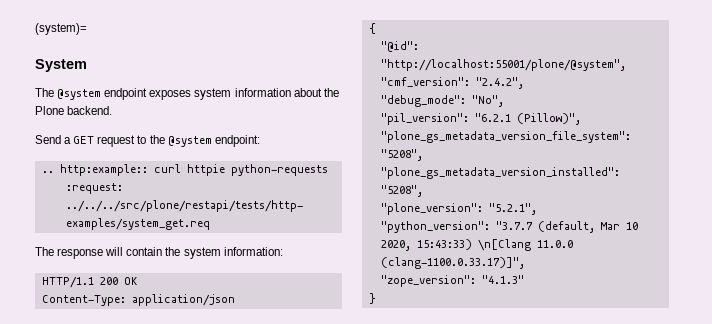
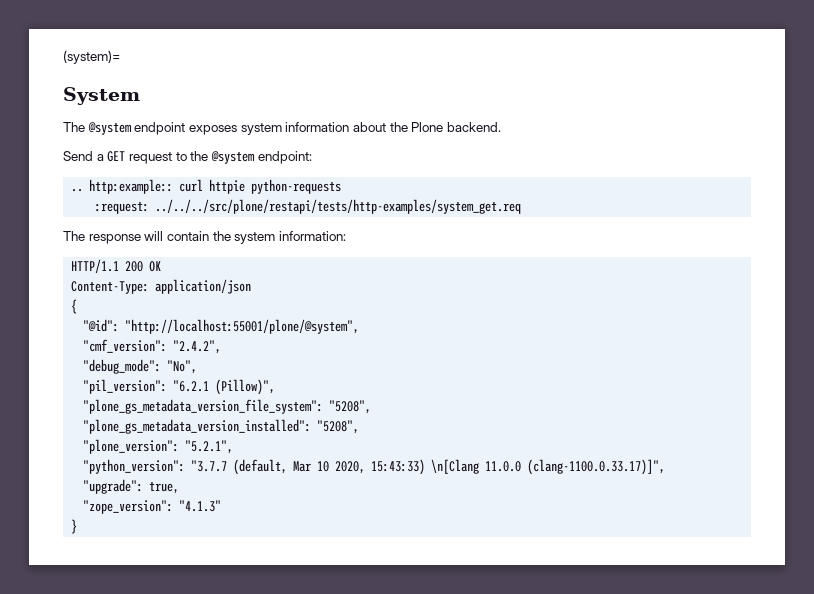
+ "upgrade": true,

